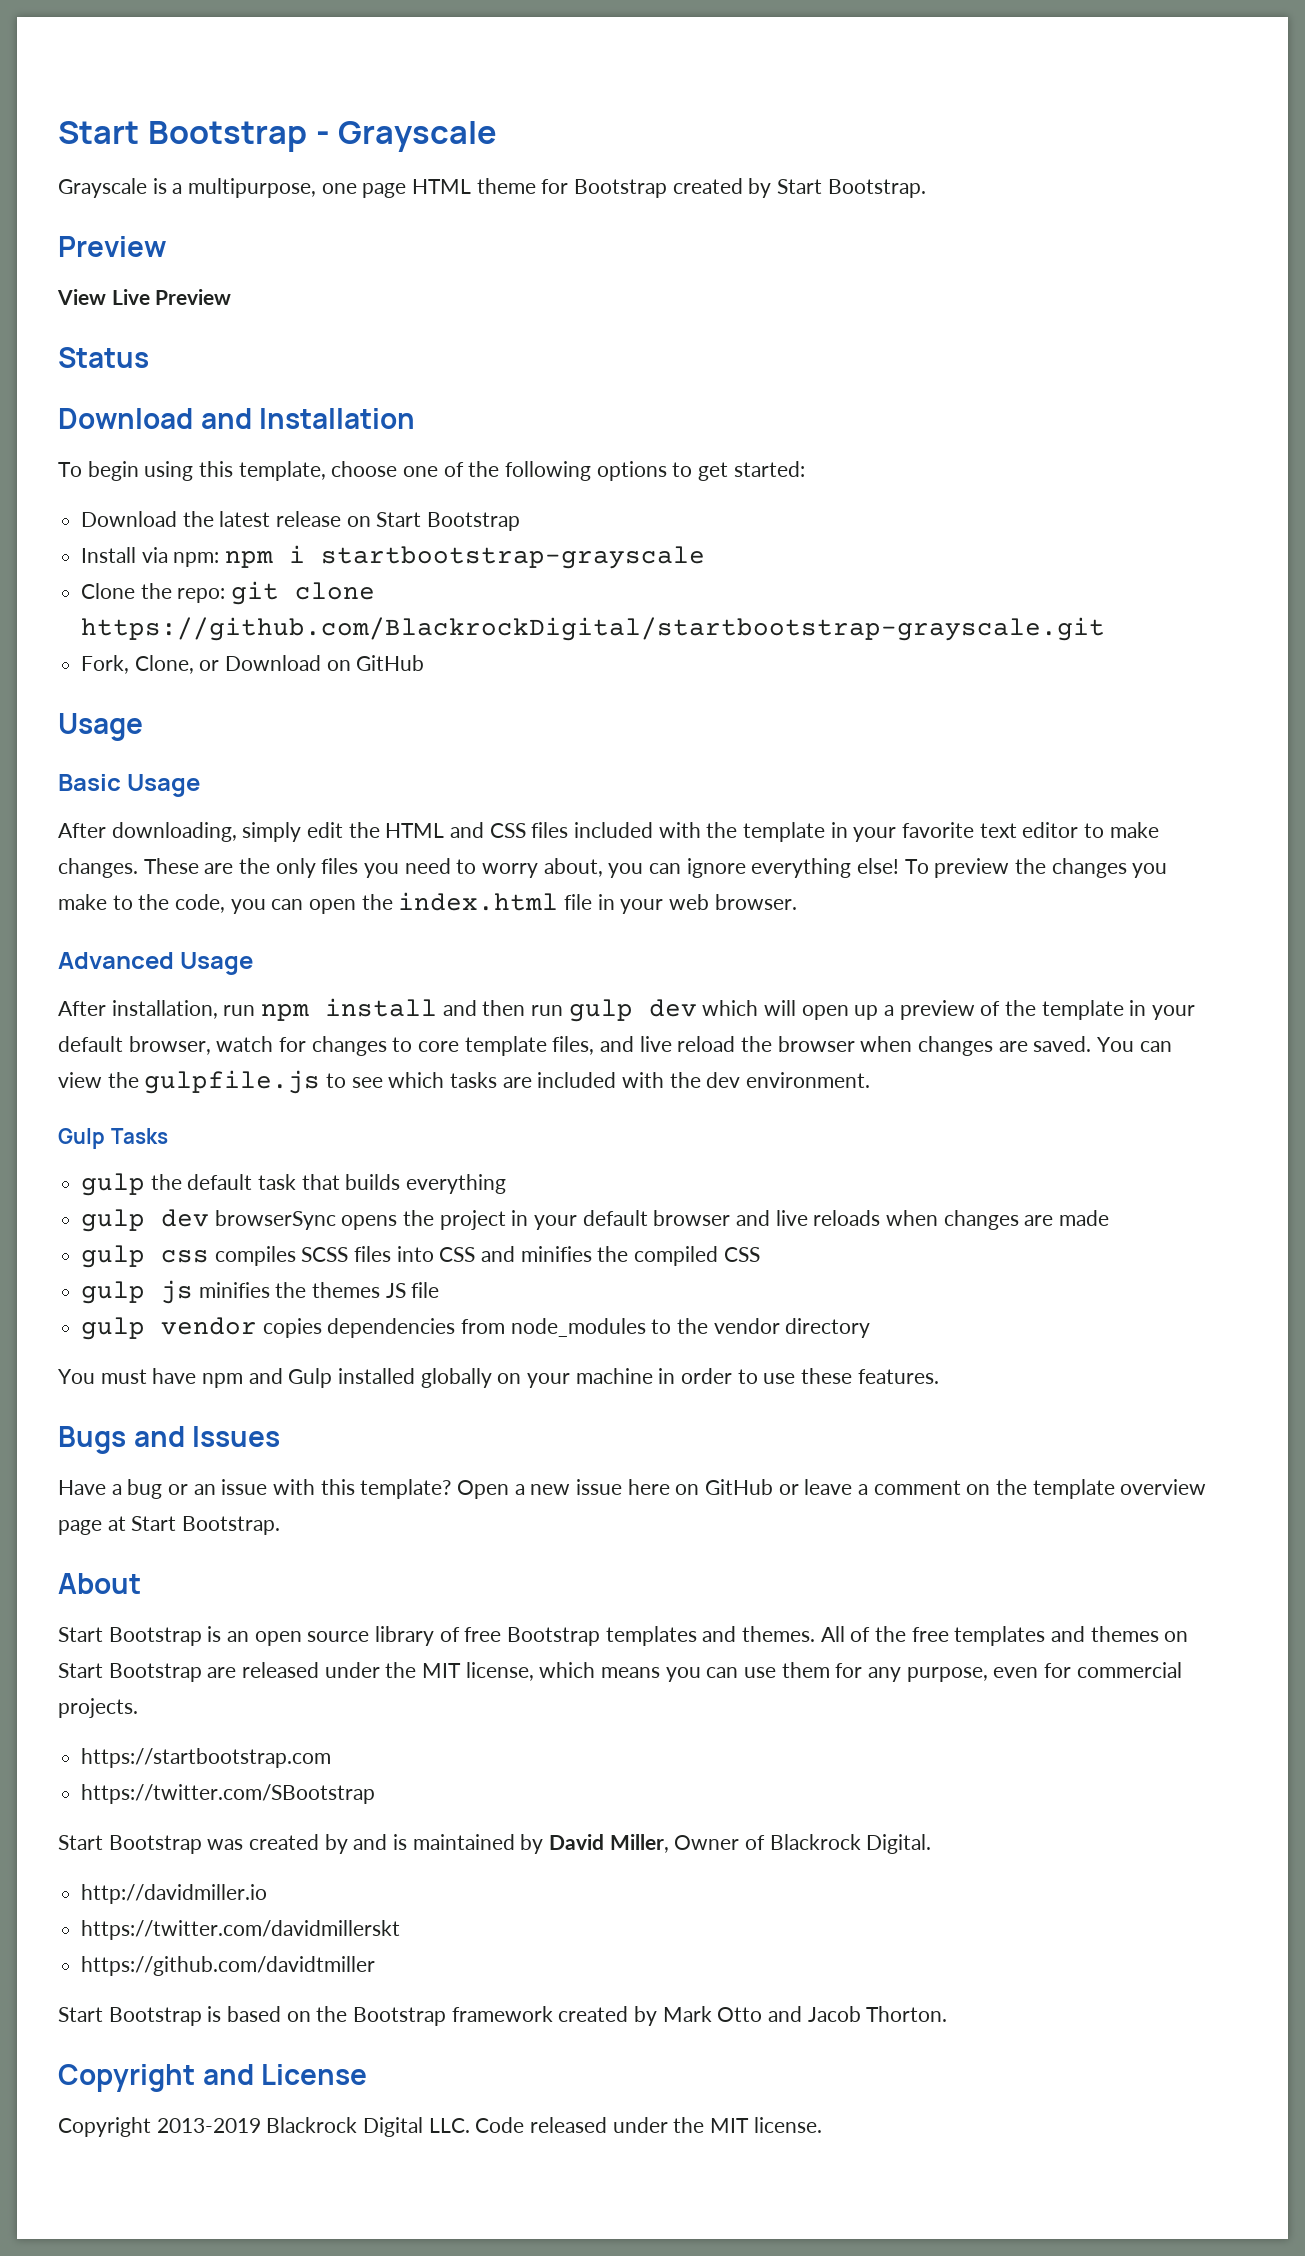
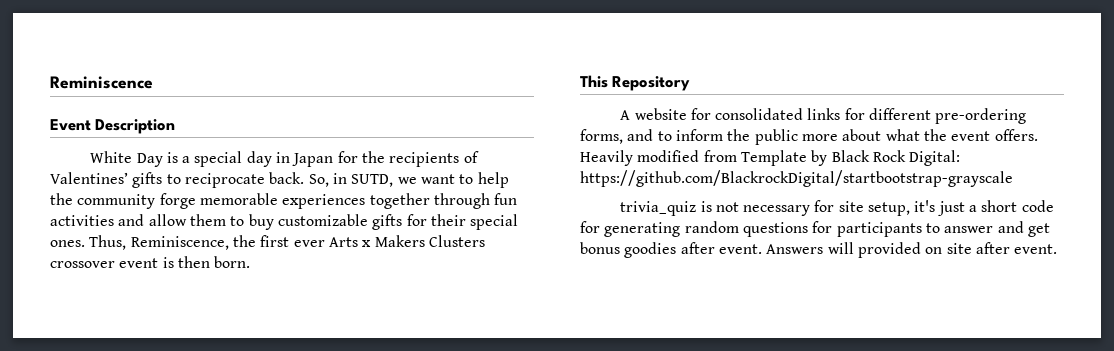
- Start Bootstrap - Grayscale
- Grayscale is a multipurpose, one page HTML theme for Bootstrap created by Start Bootstrap.
- Preview
- View Live Preview
- Status
- Download and Installation
- To begin using this template, choose one of the following options to get started:
- Download the latest release on Start Bootstrap
- Install via npm: npm i startbootstrap-grayscale
- Clone the repo: git clone https://github.com/BlackrockDigital/startbootstrap-grayscale.git
- Fork, Clone, or Download on GitHub
- Usage
- Basic Usage
- After downloading, simply edit the HTML and CSS files included with the template in your favorite text editor to make changes. These are the only files you need to worry about, you can ignore everything else! To preview the changes you make to the code, you can open the index.html file in your web browser.
- Advanced Usage
- After installation, run npm install and then run gulp dev which will open up a preview of the template in your default browser, watch for changes to core template files, and live reload the browser when changes are saved. You can view the gulpfile.js to see which tasks are included with the dev environment.
- Gulp Tasks
- gulp the default task that builds everything
- gulp dev browserSync opens the project in your default browser and live reloads when changes are made
- gulp css compiles SCSS files into CSS and minifies the compiled CSS
- gulp js minifies the themes JS file
- gulp vendor copies dependencies from node_modules to the vendor directory
- You must have npm and Gulp installed globally on your machine in order to use these features.
- Bugs and Issues
- Have a bug or an issue with this template? Open a new issue here on GitHub or leave a comment on the template overview page at Start Bootstrap.
- About
- Start Bootstrap is an open source library of free Bootstrap templates and themes. All of the free templates and themes on Start Bootstrap are released under the MIT license, which means you can use them for any purpose, even for commercial projects.
- https://startbootstrap.com
- https://twitter.com/SBootstrap
- Start Bootstrap was created by and is maintained by David Miller, Owner of Blackrock Digital.
- http://davidmiller.io
- https://twitter.com/davidmillerskt
- https://github.com/davidtmiller
- Start Bootstrap is based on the Bootstrap framework created by Mark Otto and Jacob Thorton.
- Copyright and License
- Copyright 2013-2019 Blackrock Digital LLC. Code released under the MIT license.
+ Reminiscence
+ Event Description
+ White Day is a special day in Japan for the recipients of Valentines’ gifts to reciprocate back. So, in SUTD, we want to help the community forge memorable experiences together through fun activities and allow them to buy customizable gifts for their special ones. Thus, Reminiscence, the first ever Arts x Makers Clusters crossover event is then born.
+ This Repository
+ A website for consolidated links for different pre-ordering forms, and to inform the public more about what the event offers. Heavily modified from Template by Black Rock Digital: https://github.com/BlackrockDigital/startbootstrap-grayscale
+ trivia_quiz is not necessary for site setup, it's just a short code for generating random questions for participants to answer and get bonus goodies after event. Answers will provided on site after event.

